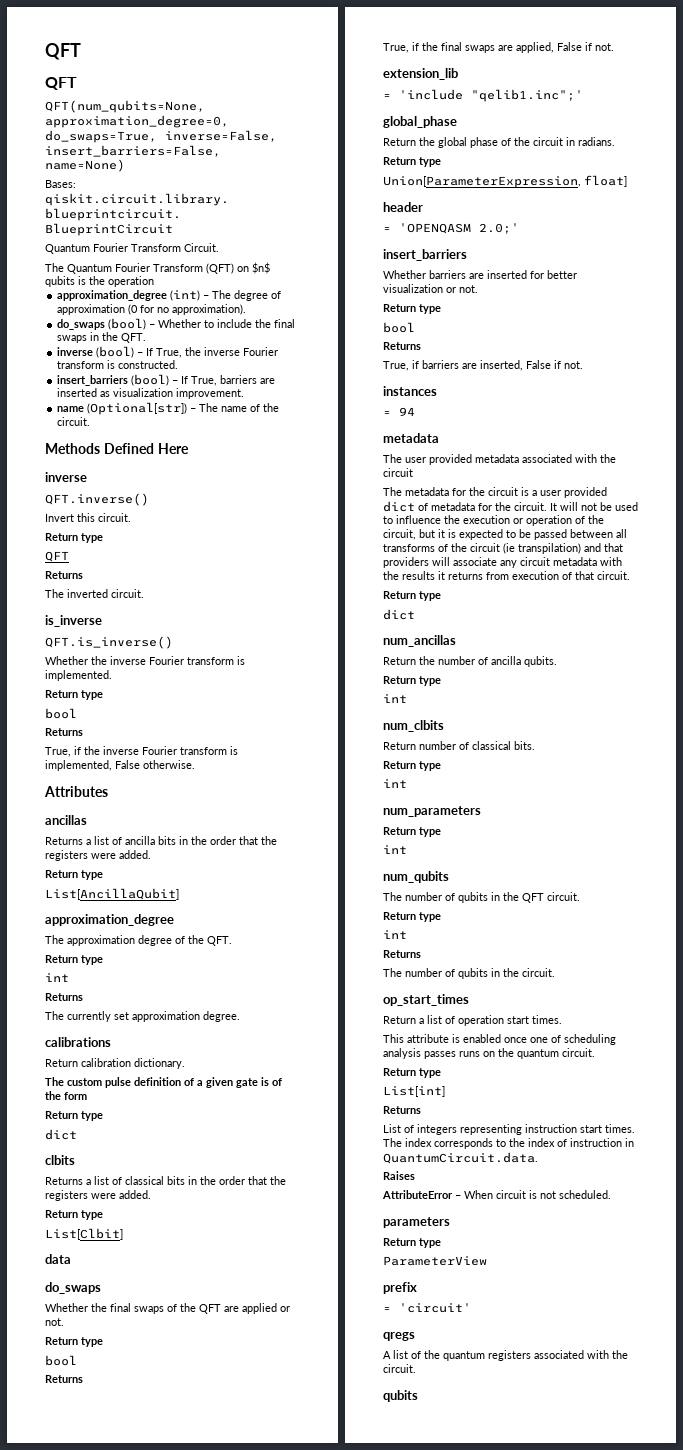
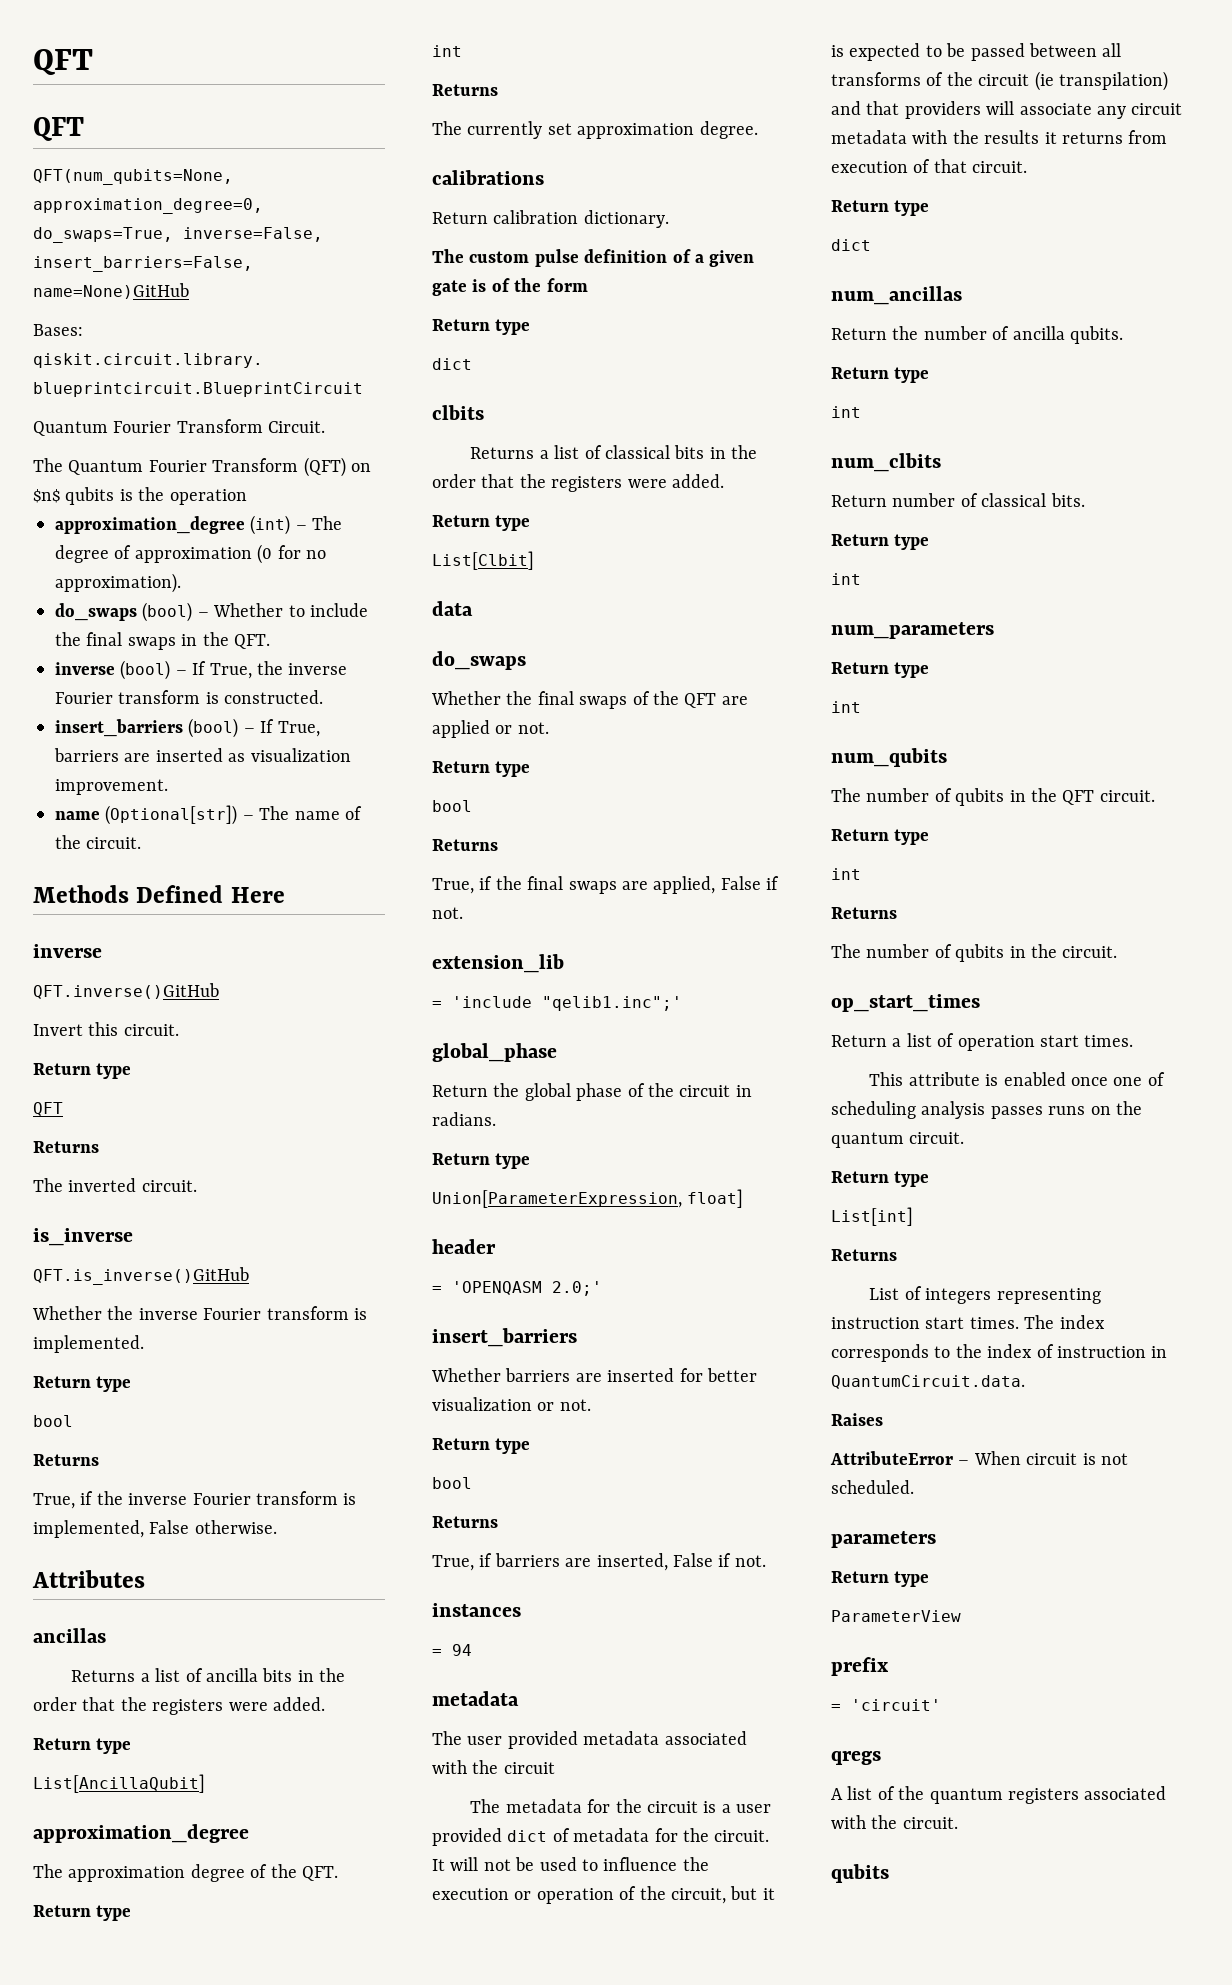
- QFT(num_qubits=None, approximation_degree=0, do_swaps=True, inverse=False, insert_barriers=False, name=None)
+ QFT(num_qubits=None, approximation_degree=0, do_swaps=True, inverse=False, insert_barriers=False, name=None)GitHub
- QFT.inverse()
+ QFT.inverse()GitHub
- QFT.is_inverse()
+ QFT.is_inverse()GitHub

